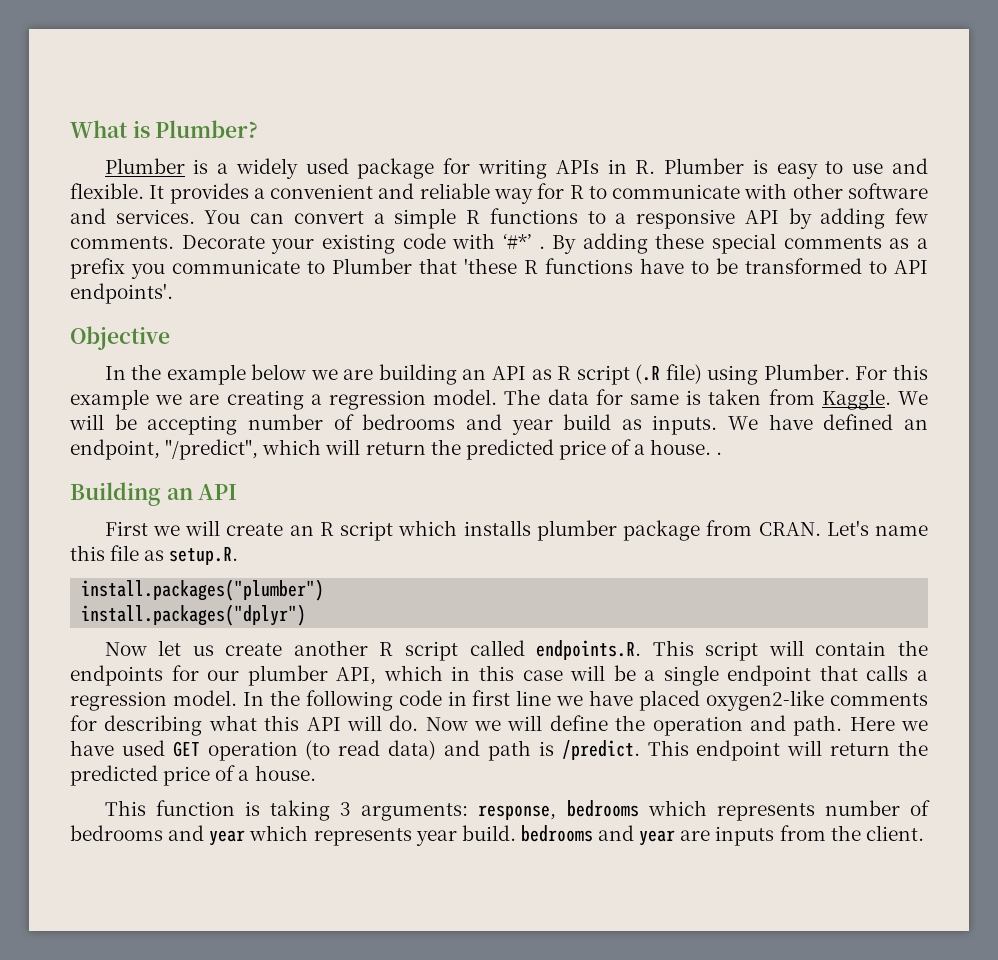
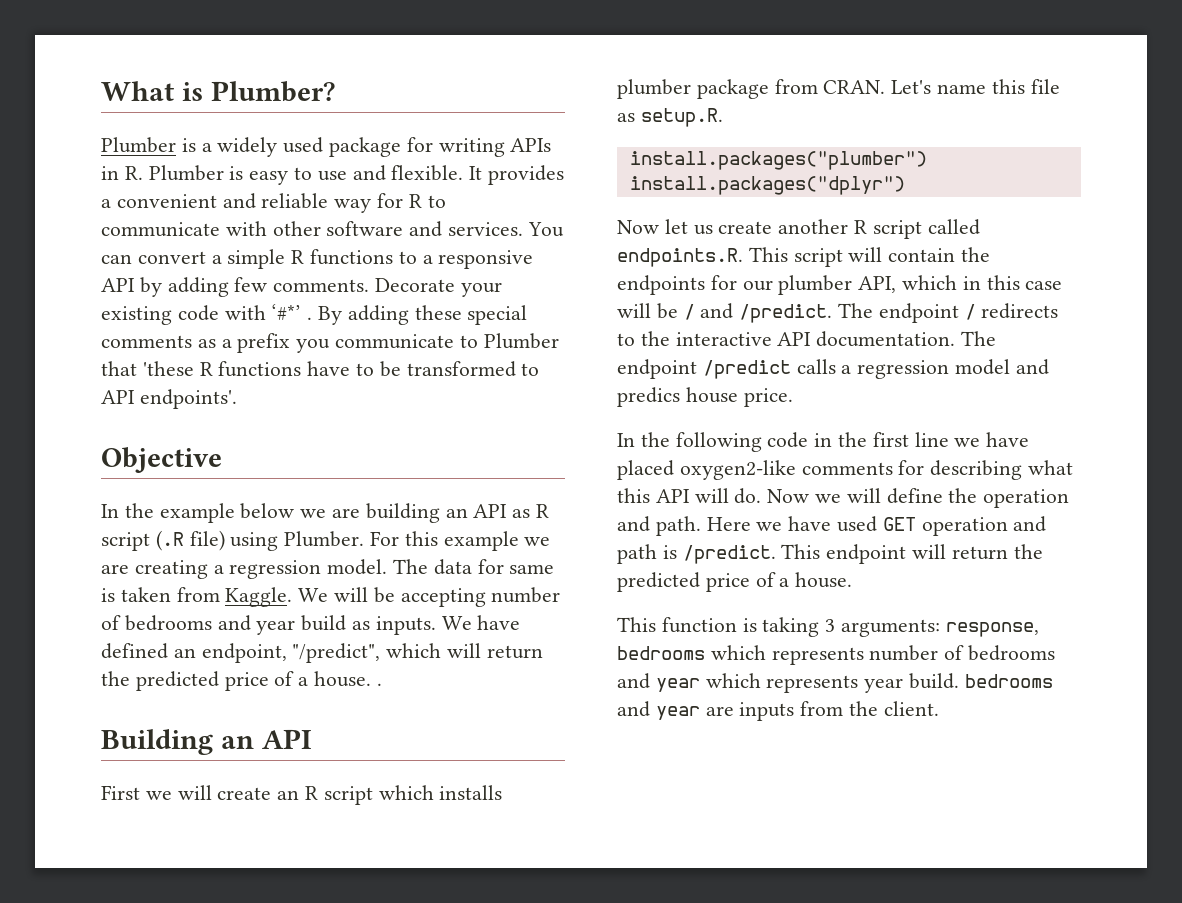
- Now let us create another R script called endpoints.R. This script will contain the endpoints for our plumber API, which in this case will be a single endpoint that calls a regression model. In the following code in first line we have placed oxygen2-like comments for describing what this API will do.
+ Now let us create another R script called endpoints.R. This script will contain the endpoints for our plumber API, which in this case will be / and /predict. The endpoint / redirects to the interactive API documentation. The endpoint /predict calls a regression model and predics house price.
+ In the following code in the first line we have placed oxygen2-like comments for describing what this API will do.
- Here we have used GET operation (to read data) and path is /predict.
+ Here we have used GET operation and path is /predict.

